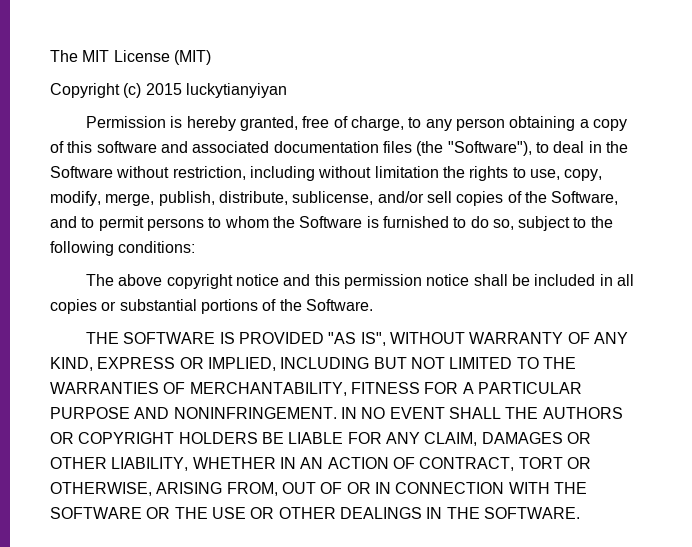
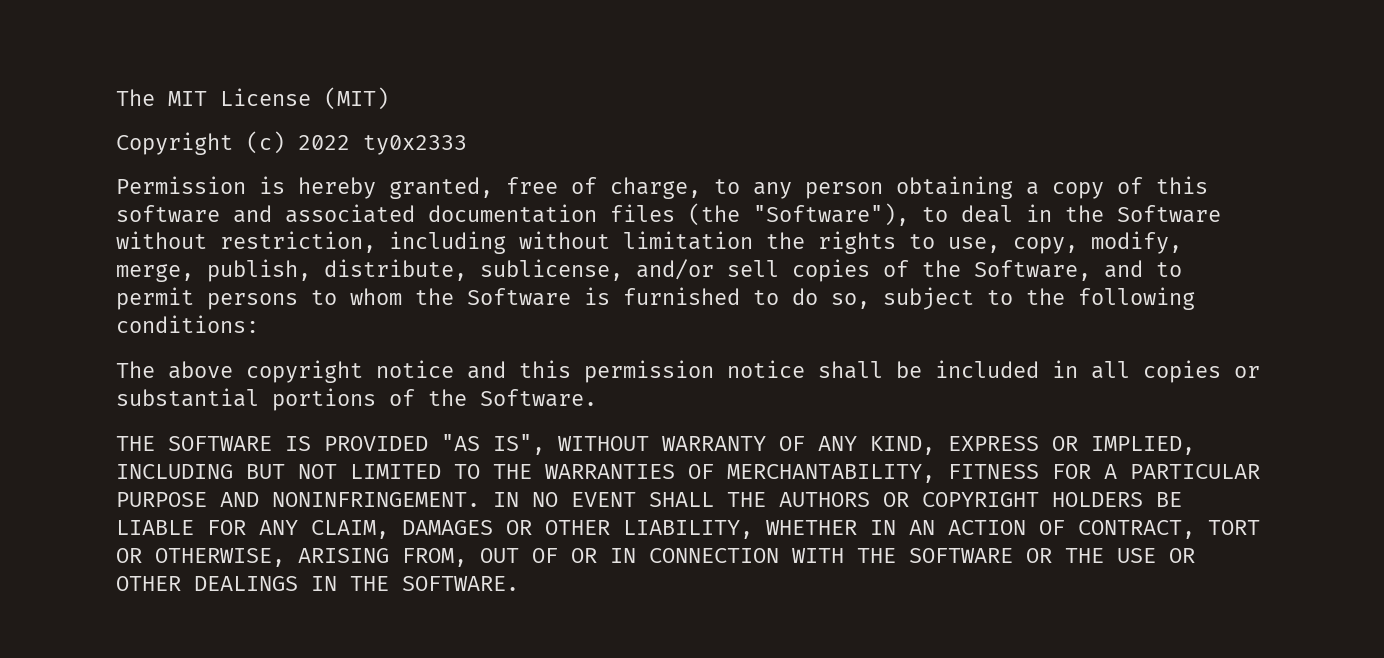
- Copyright (c) 2015 luckytianyiyan
+ Copyright (c) 2022 ty0x2333

